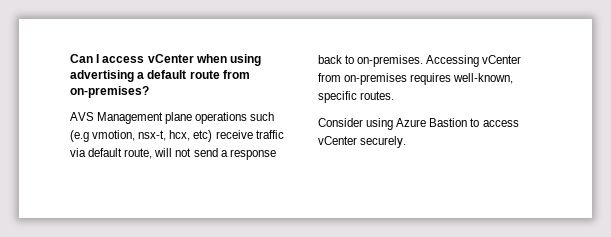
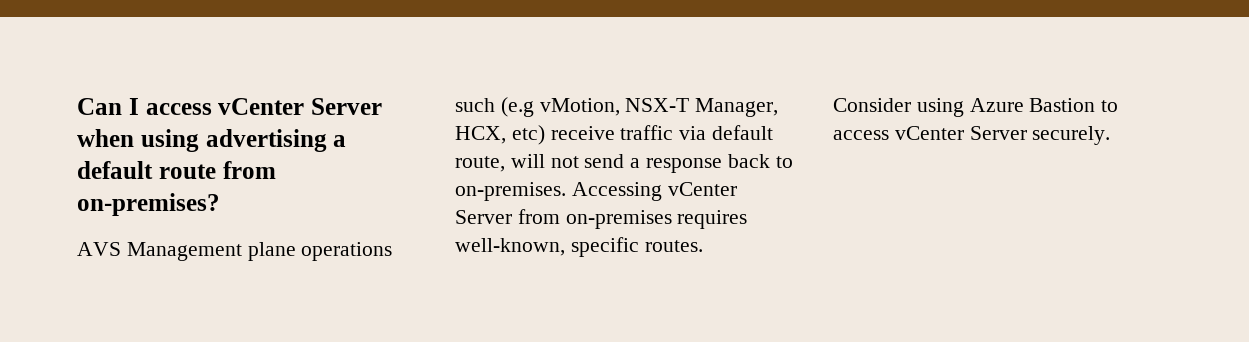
- Can I access vCenter when using advertising a default route from on-premises?
+ Can I access vCenter Server when using advertising a default route from on-premises?
- AVS Management plane operations such (e.g vmotion, nsx-t, hcx, etc) receive traffic via default route, will not send a response back to on-premises.
+ AVS Management plane operations such (e.g vMotion, NSX-T Manager, HCX, etc) receive traffic via default route, will not send a response back to on-premises.
- Accessing vCenter from on-premises requires well-known, specific routes.
+ Accessing vCenter Server from on-premises requires well-known, specific routes.
- Consider using Azure Bastion to access vCenter securely.
+ Consider using Azure Bastion to access vCenter Server securely.

